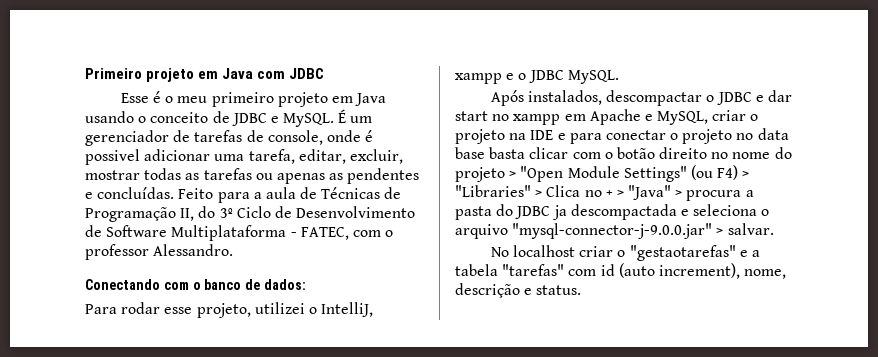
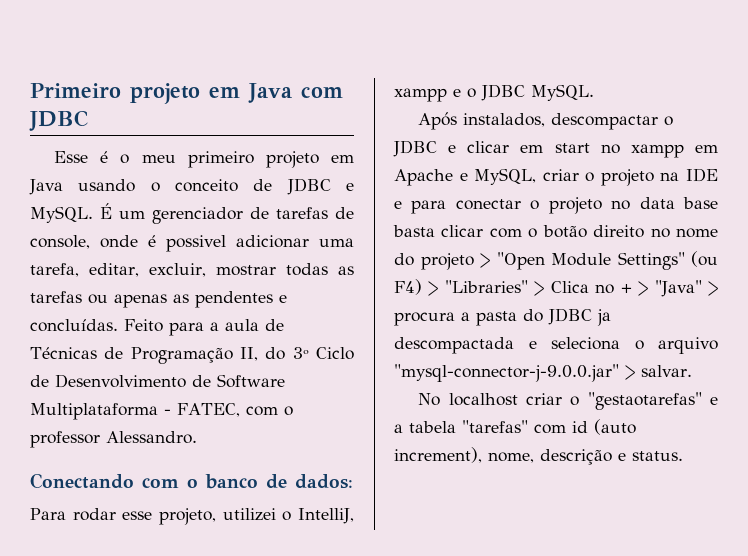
- Após instalados, descompactar o JDBC e dar start no xampp em Apache e MySQL, criar o projeto na IDE e para conectar o projeto no data base basta clicar com o botão direito no nome do projeto > "Open Module Settings" (ou F4) > "Libraries" > Clica no + > "Java" > procura a pasta do JDBC ja descompactada e seleciona o arquivo "mysql-connector-j-9.0.0.jar" > salvar.
+ Após instalados, descompactar o JDBC e clicar em start no xampp em Apache e MySQL, criar o projeto na IDE e para conectar o projeto no data base basta clicar com o botão direito no nome do projeto > "Open Module Settings" (ou F4) > "Libraries" > Clica no + > "Java" > procura a pasta do JDBC ja descompactada e seleciona o arquivo "mysql-connector-j-9.0.0.jar" > salvar.

